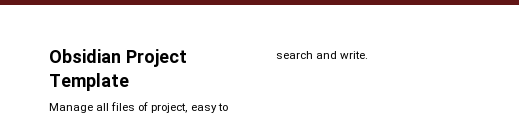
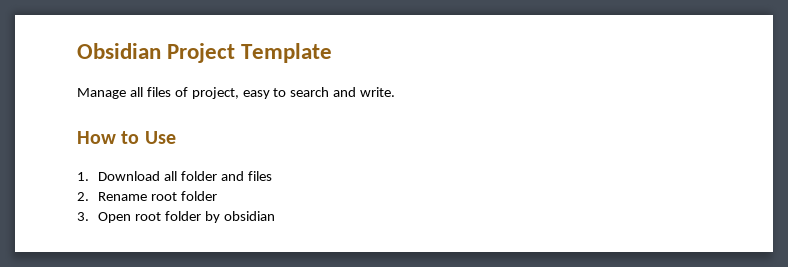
+ How to Use
+ 1. Download all folder and files
+ 2. Rename root folder
+ 3. Open root folder by obsidian

